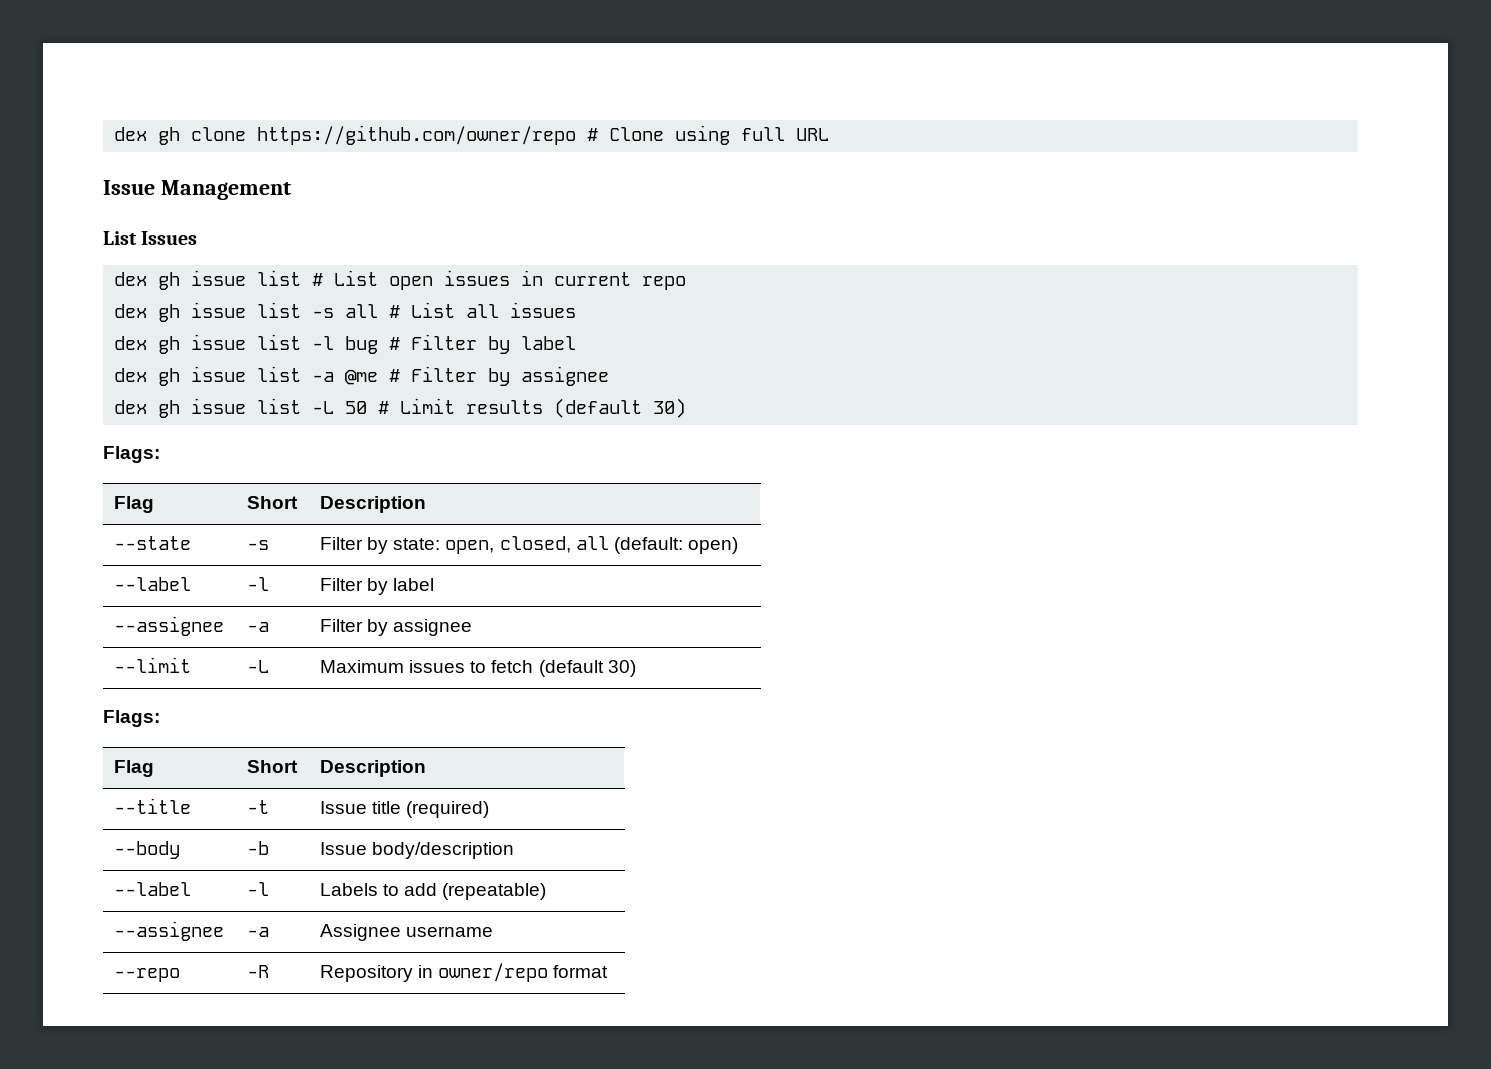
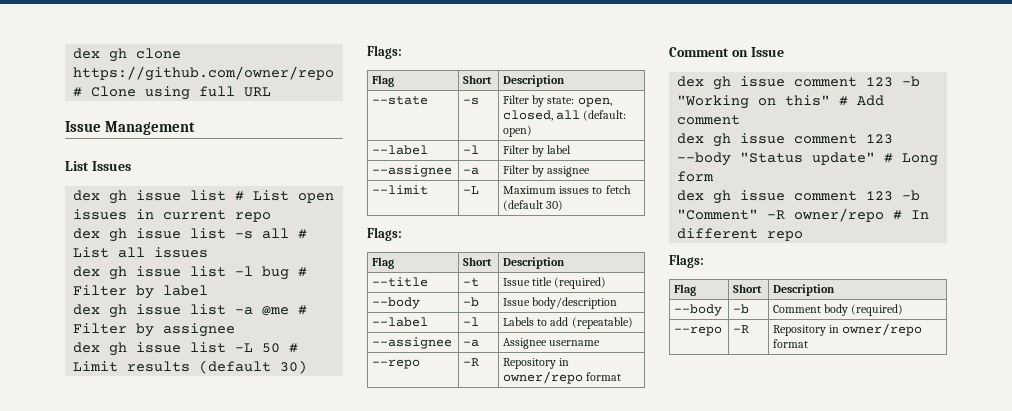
+ Comment on Issue
+ dex gh issue comment 123 -b "Working on this" # Add comment
+ dex gh issue comment 123 --body "Status update" # Long form
+ dex gh issue comment 123 -b "Comment" -R owner/repo # In different repo
+ Flags:
+ Flag | Short | Description
+ --body | -b | Comment body (required)
+ --repo | -R | Repository in owner/repo format

